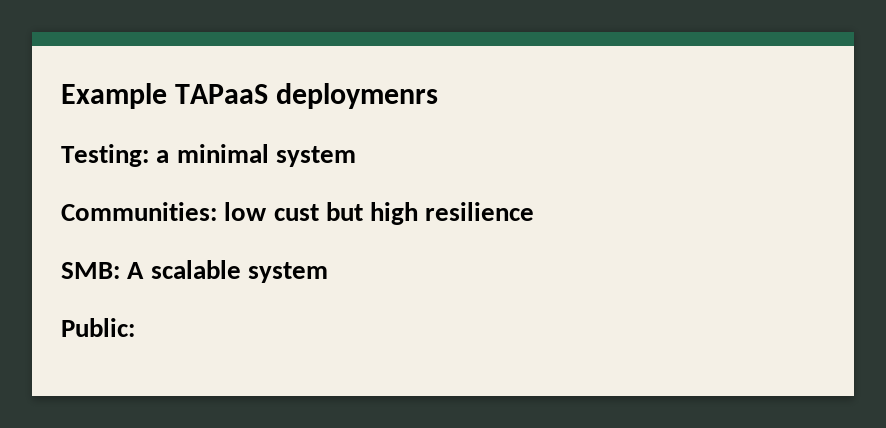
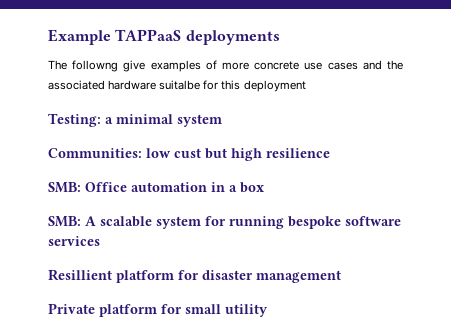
- Example TAPaaS deploymenrs
+ Example TAPPaaS deployments
+ The followng give examples of more concrete use cases and the associated hardware suitalbe for this deployment
- SMB: A scalable system
- Public:
+ SMB: Office automation in a box
+ SMB: A scalable system for running bespoke software services
+ Resillient platform for disaster management
+ Private platform for small utility

